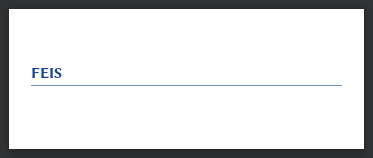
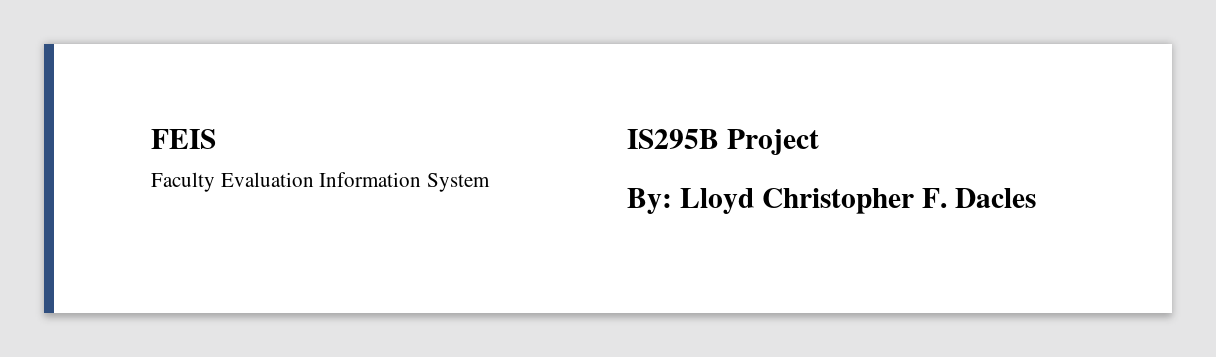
+ Faculty Evaluation Information System
+ IS295B Project
+ By: Lloyd Christopher F. Dacles

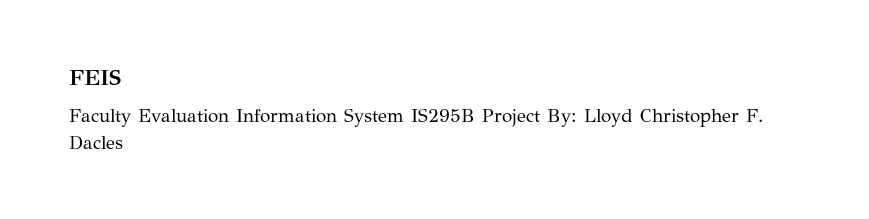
- Faculty Evaluation Information System
- IS295B Project
- By: Lloyd Christopher F. Dacles
+ Faculty Evaluation Information System IS295B Project By: Lloyd Christopher F. Dacles

